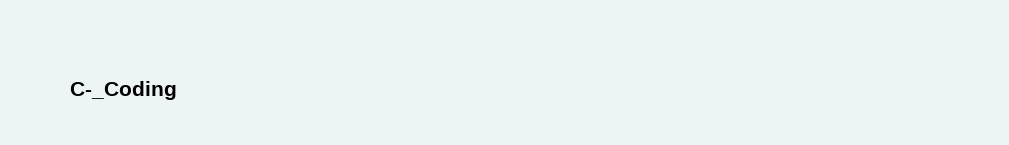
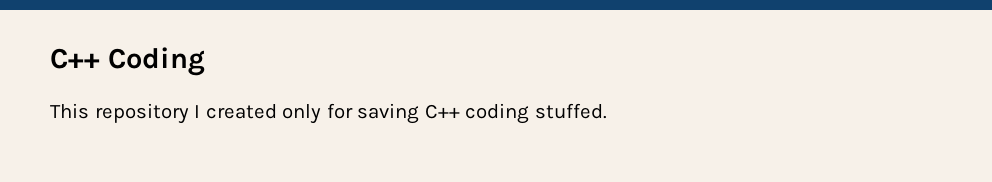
- C-_Coding
+ C++ Coding
+ This repository I created only for saving C++ coding stuffed.

